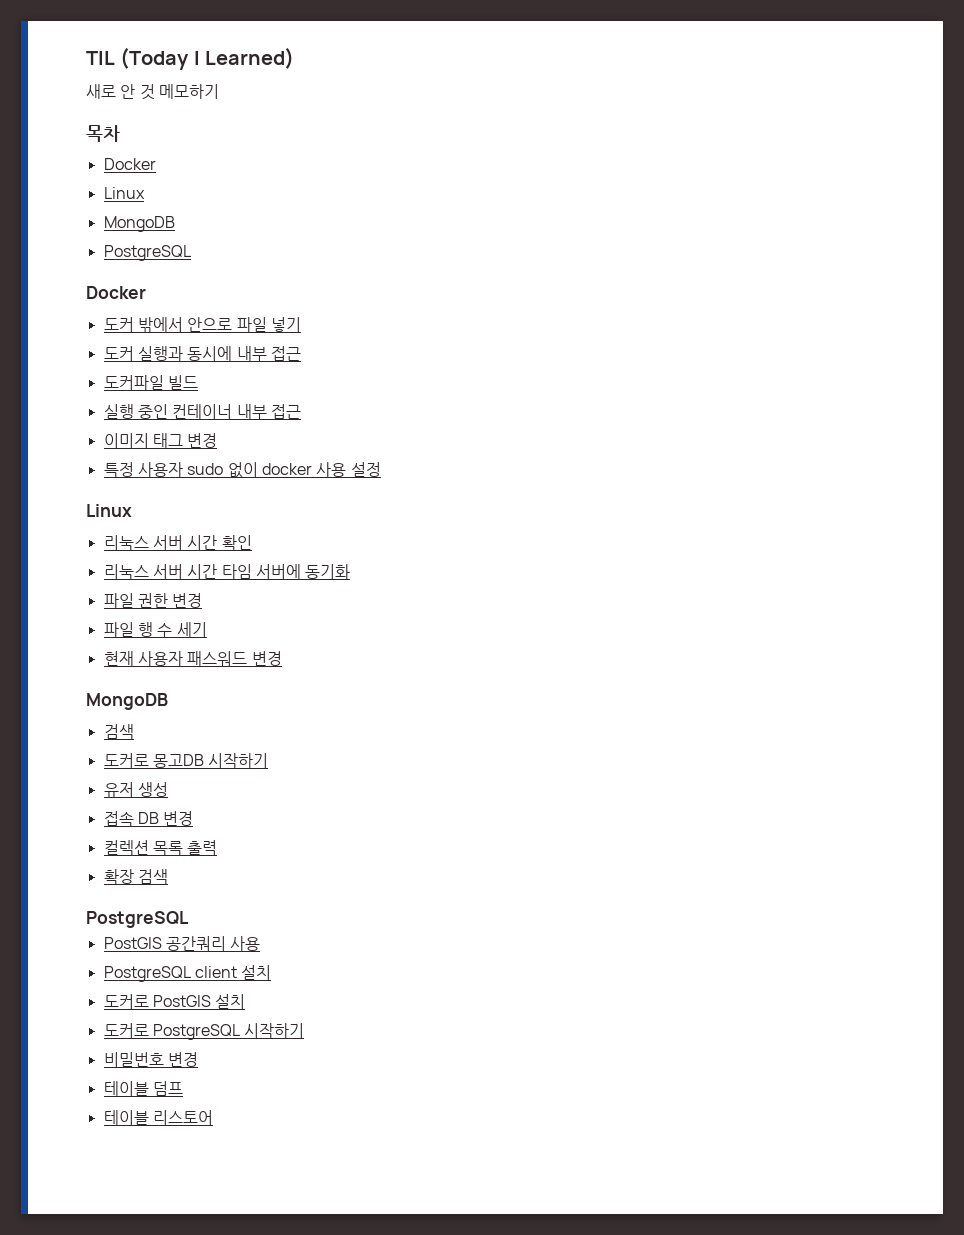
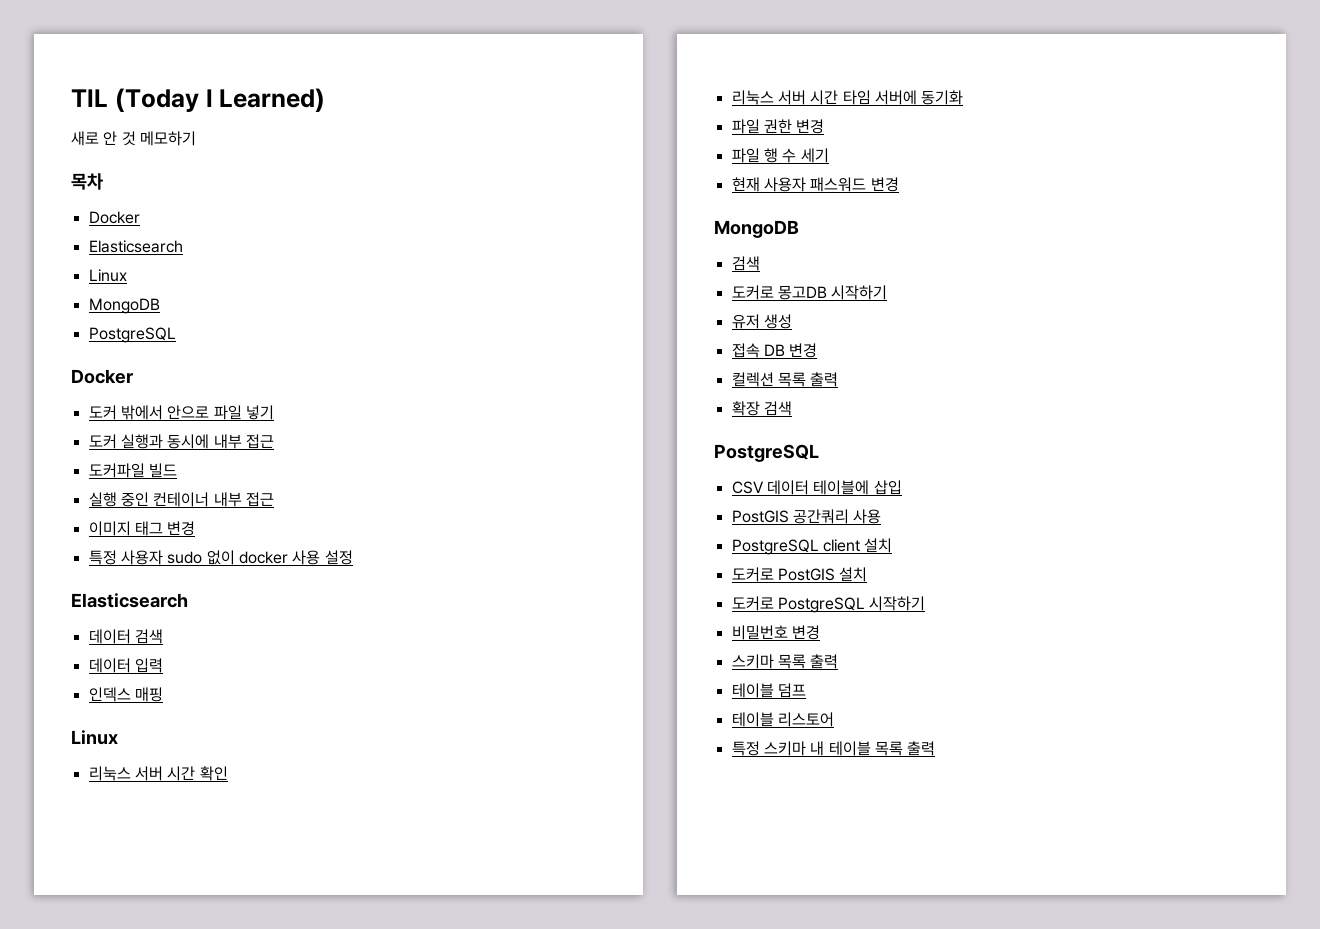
  목차
  Docker
+ Elasticsearch
  특정 사용자 sudo 없이 docker 사용 설정
+ Elasticsearch
+ 데이터 검색
+ 데이터 입력
+ 인덱스 매핑
+ CSV 데이터 테이블에 삽입
+ 스키마 목록 출력
+ 특정 스키마 내 테이블 목록 출력

